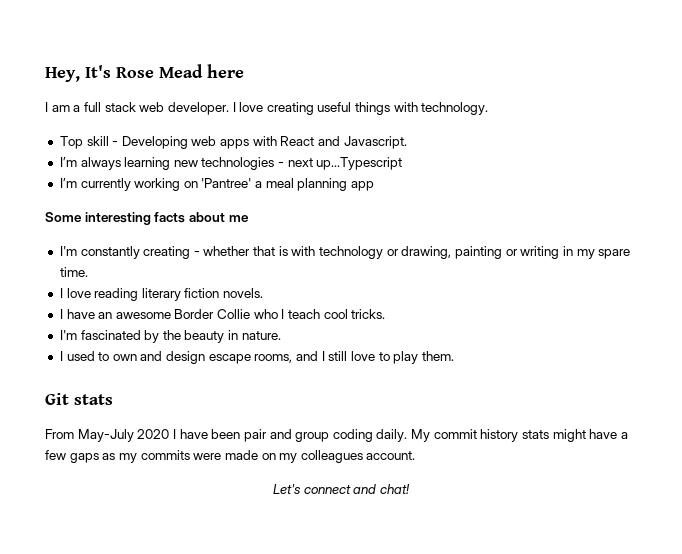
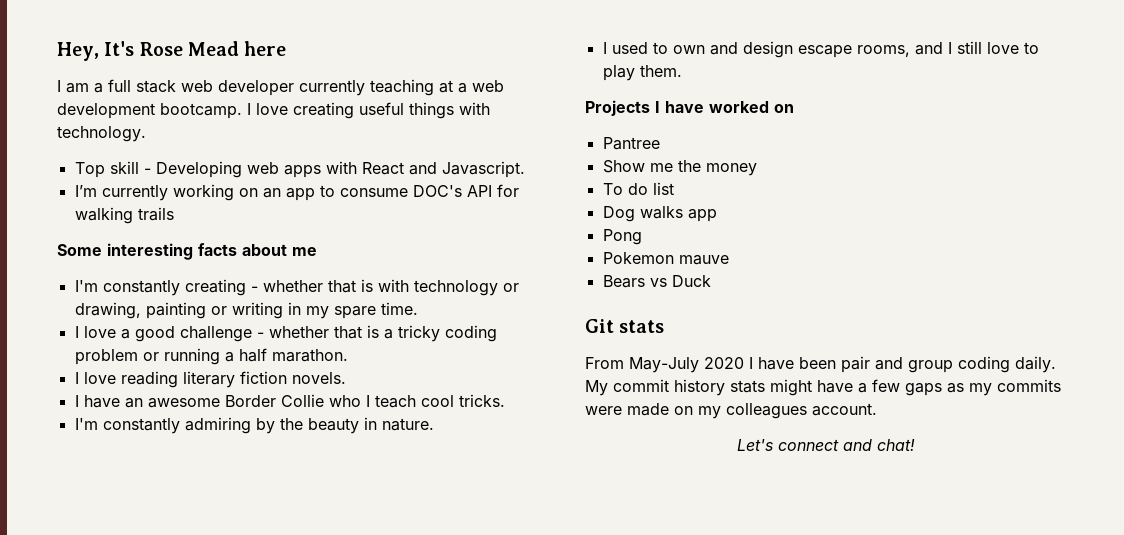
- I am a full stack web developer.
+ I am a full stack web developer currently teaching at a web development bootcamp.
- I’m always learning new technologies - next up...Typescript
- I’m currently working on 'Pantree' a meal planning app
+ I’m currently working on an app to consume DOC's API for walking trails
+ I love a good challenge - whether that is a tricky coding problem or running a half marathon.
- I'm fascinated by the beauty in nature.
+ I'm constantly admiring by the beauty in nature.
+ Projects I have worked on
+ Pantree
+ Show me the money
+ To do list
+ Dog walks app
+ Pong
+ Pokemon mauve
+ Bears vs Duck

